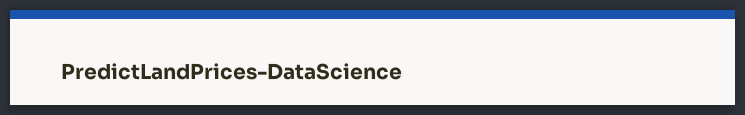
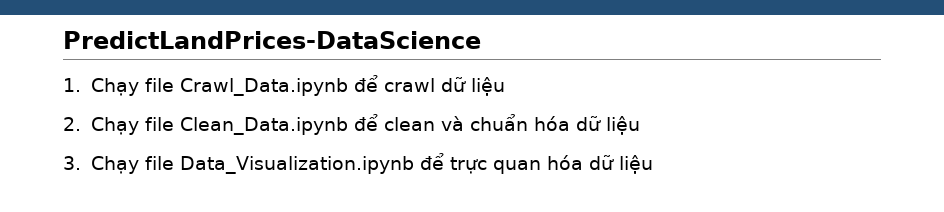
+ 1. Chạy file Crawl_Data.ipynb để crawl dữ liệu
+ 2. Chạy file Clean_Data.ipynb để clean và chuẩn hóa dữ liệu
+ 3. Chạy file Data_Visualization.ipynb để trực quan hóa dữ liệu

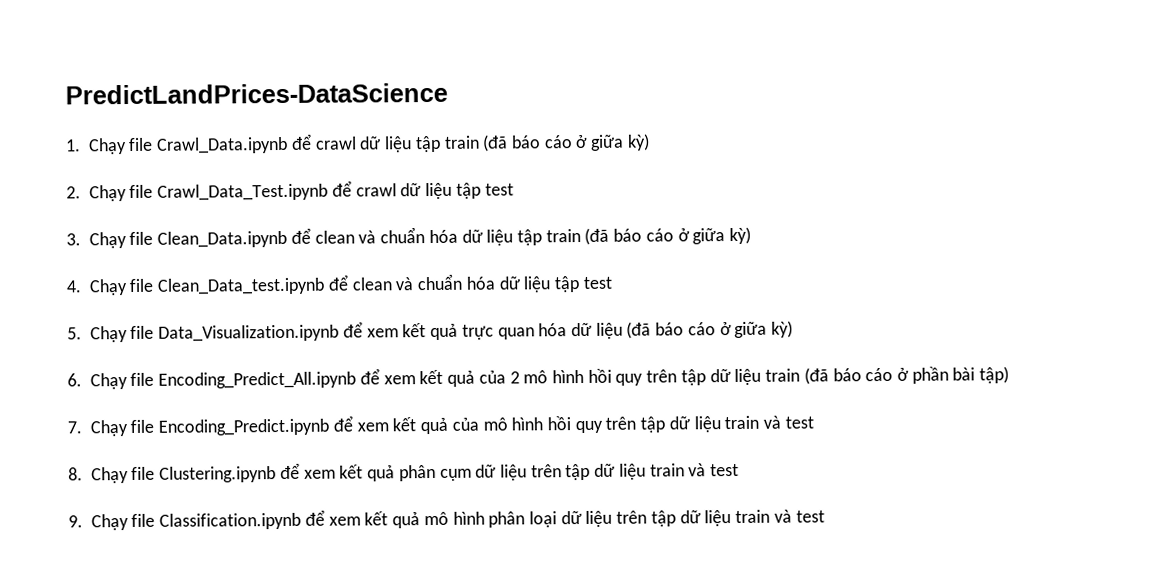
- 1. Chạy file Crawl_Data.ipynb để crawl dữ liệu
- 2. Chạy file Clean_Data.ipynb để clean và chuẩn hóa dữ liệu
- 3. Chạy file Data_Visualization.ipynb để trực quan hóa dữ liệu
+ 1. Chạy file Crawl_Data.ipynb để crawl dữ liệu tập train (đã báo cáo ở giữa kỳ)
+ 2. Chạy file Crawl_Data_Test.ipynb để crawl dữ liệu tập test
+ 3. Chạy file Clean_Data.ipynb để clean và chuẩn hóa dữ liệu tập train (đã báo cáo ở giữa kỳ)
+ 4. Chạy file Clean_Data_test.ipynb để clean và chuẩn hóa dữ liệu tập test
+ 5. Chạy file Data_Visualization.ipynb để xem kết quả trực quan hóa dữ liệu (đã báo cáo ở giữa kỳ)
+ 6. Chạy file Encoding_Predict_All.ipynb để xem kết quả của 2 mô hình hồi quy trên tập dữ liệu train (đã báo cáo ở phần bài tập)
+ 7. Chạy file Encoding_Predict.ipynb để xem kết quả của mô hình hồi quy trên tập dữ liệu train và test
+ 8. Chạy file Clustering.ipynb để xem kết quả phân cụm dữ liệu trên tập dữ liệu train và test
+ 9. Chạy file Classification.ipynb để xem kết quả mô hình phân loại dữ liệu trên tập dữ liệu train và test

